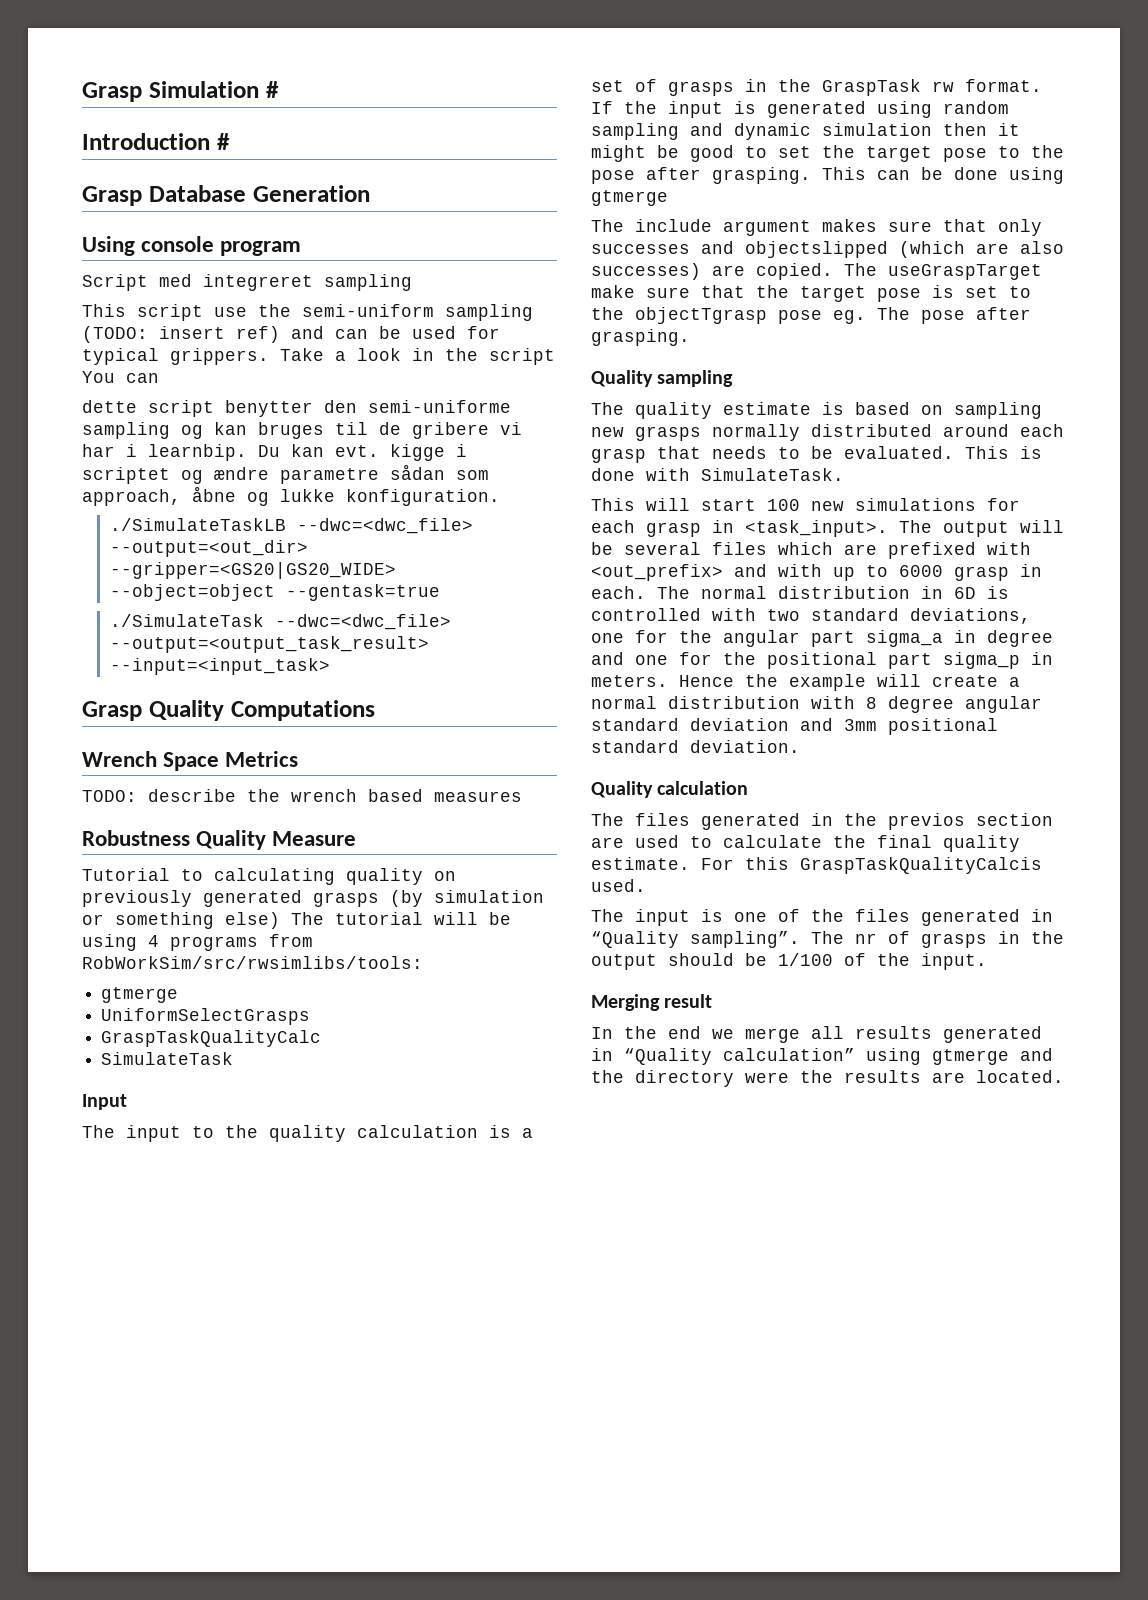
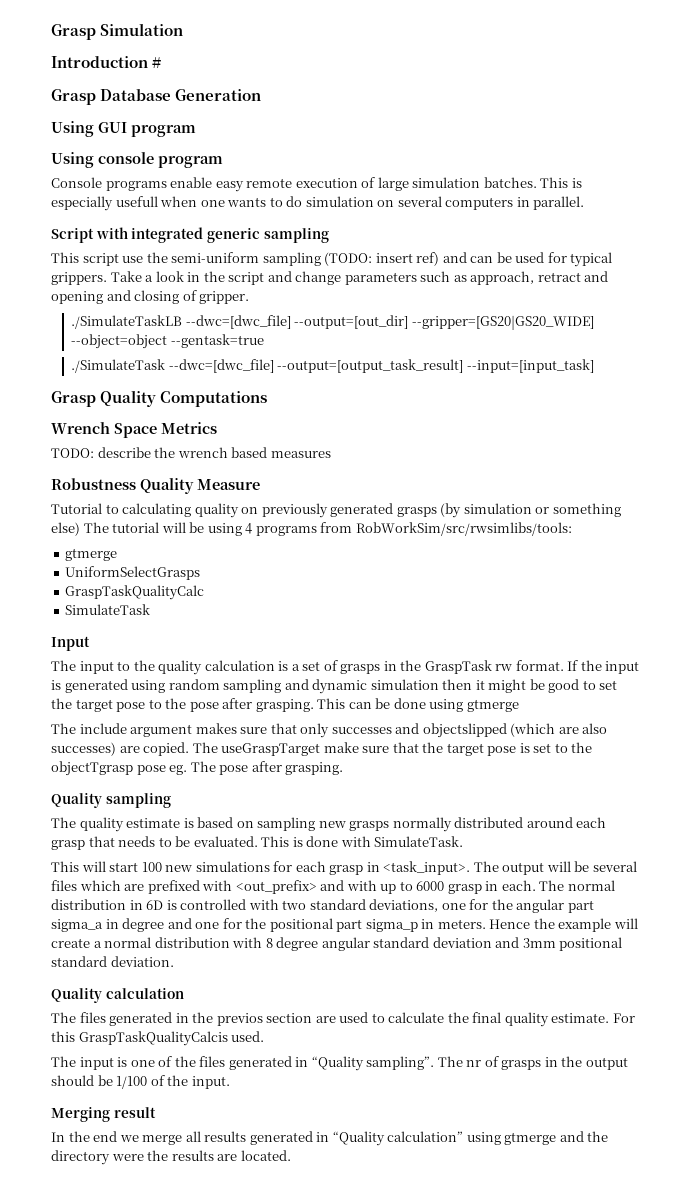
- Grasp Simulation #
+ Grasp Simulation
+ Using GUI program
- Script med integreret sampling
+ Console programs enable easy remote execution of large simulation batches. This is especially usefull when one wants to do simulation on several computers in parallel.
+ Script with integrated generic sampling
- Take a look in the script You can
- dette script benytter den semi-uniforme sampling og kan bruges til de gribere vi har i learnbip. Du kan evt. kigge i scriptet og ændre parametre sådan som approach, åbne og lukke konfiguration.
- ./SimulateTaskLB --dwc=<dwc_file> --output=<out_dir> --gripper=<GS20|GS20_WIDE> --object=object --gentask=true
+ Take a look in the script and change parameters such as approach, retract and opening and closing of gripper.
+ ./SimulateTaskLB --dwc=[dwc_file] --output=[out_dir] --gripper=[GS20|GS20_WIDE] --object=object --gentask=true
- ./SimulateTask --dwc=<dwc_file> --output=<output_task_result> --input=<input_task>
+ ./SimulateTask --dwc=[dwc_file] --output=[output_task_result] --input=[input_task]

